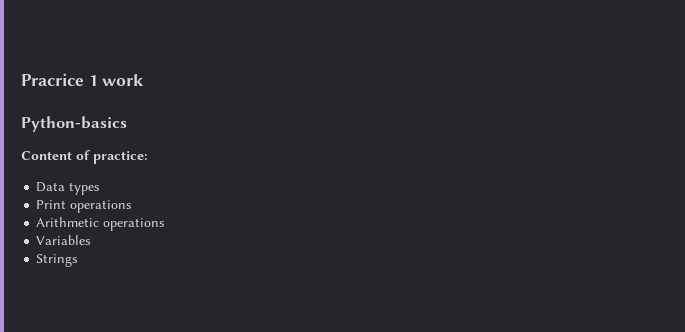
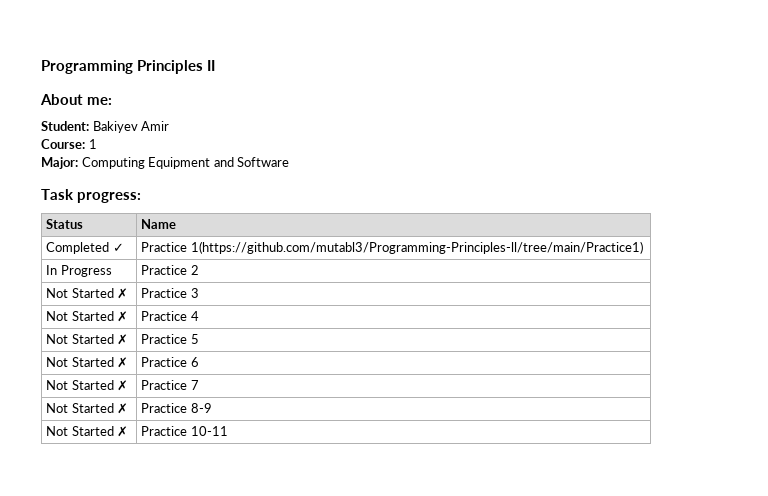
- Pracrice 1 work
- Python-basics
- Content of practice:
- Data types
- Print operations
- Arithmetic operations
- Variables
- Strings
+ Programming Principles II
+ About me:
+ Student: Bakiyev Amir
+ Course: 1
+ Major: Сomputing Equipment and Software
+ Task progress:
+ Status | Name
+ Completed ✓ | Practice 1(https://github.com/mutabl3/Programming-Principles-ll/tree/main/Practice1)
+ In Progress | Practice 2
+ Not Started ✗ | Practice 3
+ Not Started ✗ | Practice 4
+ Not Started ✗ | Practice 5
+ Not Started ✗ | Practice 6
+ Not Started ✗ | Practice 7
+ Not Started ✗ | Practice 8-9
+ Not Started ✗ | Practice 10-11

